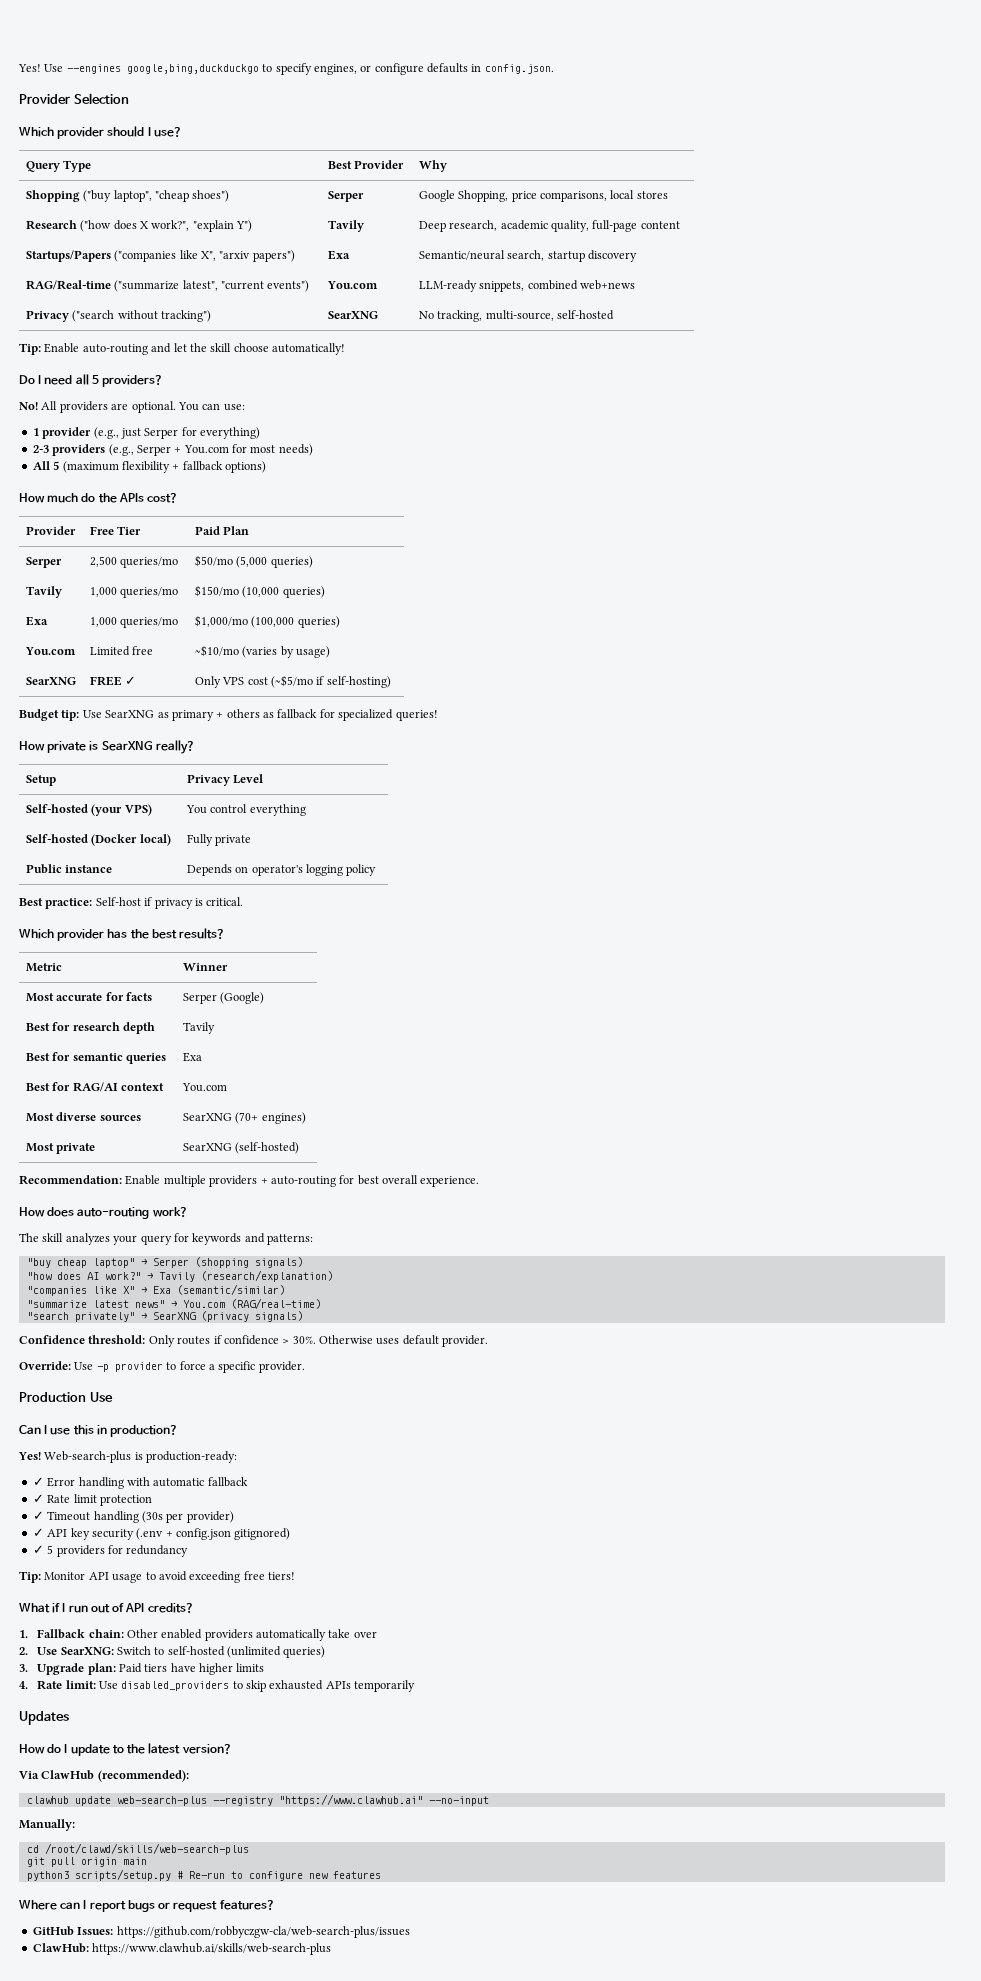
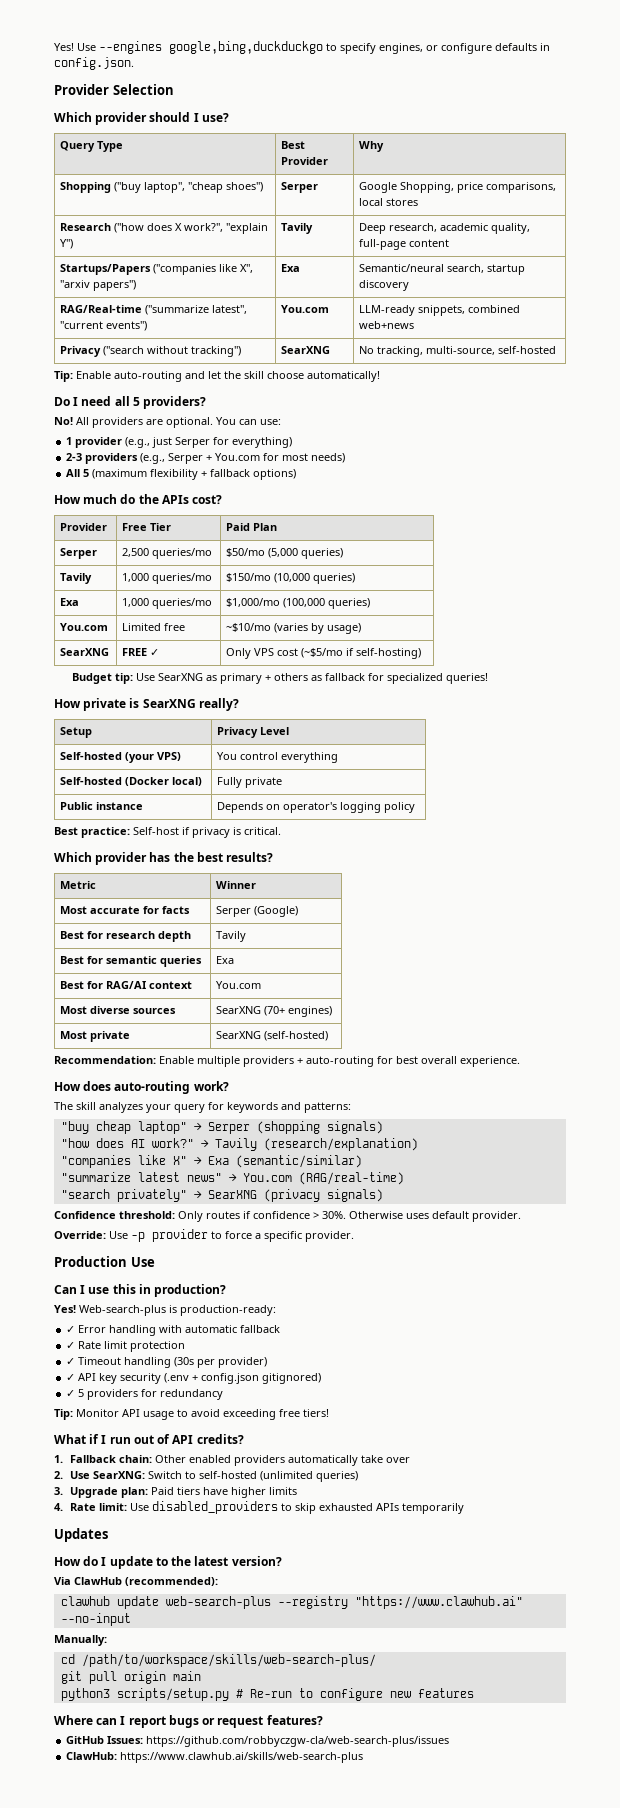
- cd /root/clawd/skills/web-search-plus
+ cd /path/to/workspace/skills/web-search-plus/

